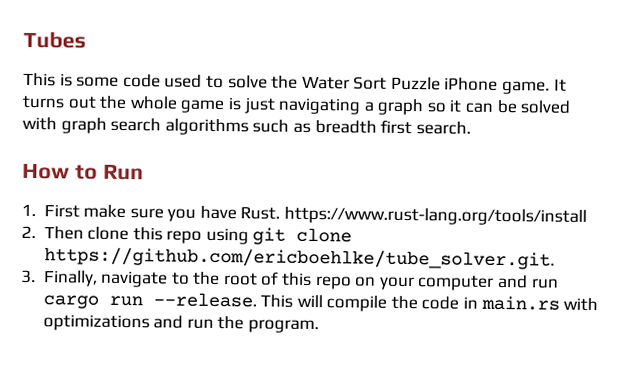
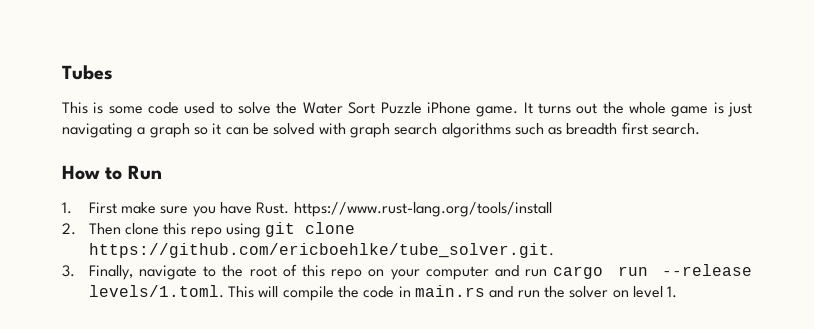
- 3. Finally, navigate to the root of this repo on your computer and run cargo run --release. This will compile the code in main.rs with optimizations and run the program.
+ 3. Finally, navigate to the root of this repo on your computer and run cargo run --release levels/1.toml. This will compile the code in main.rs and run the solver on level 1.

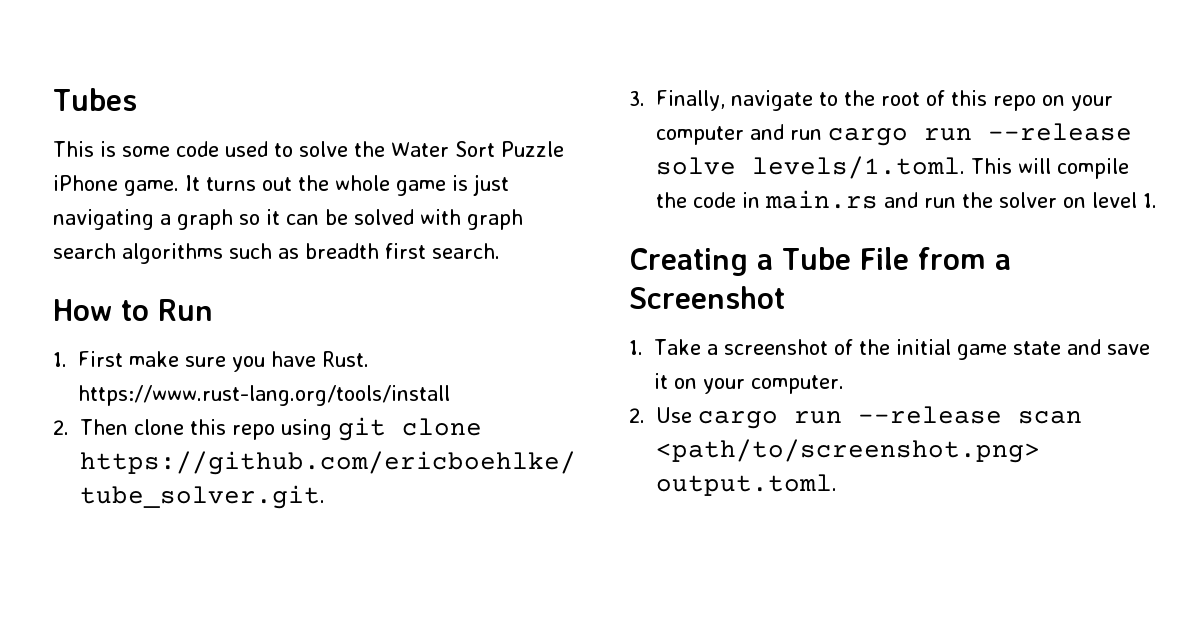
- 3. Finally, navigate to the root of this repo on your computer and run cargo run --release levels/1.toml. This will compile the code in main.rs and run the solver on level 1.
+ 3. Finally, navigate to the root of this repo on your computer and run cargo run --release solve levels/1.toml. This will compile the code in main.rs and run the solver on level 1.
+ Creating a Tube File from a Screenshot
+ 1. Take a screenshot of the initial game state and save it on your computer.
+ 2. Use cargo run --release scan <path/to/screenshot.png> output.toml.

